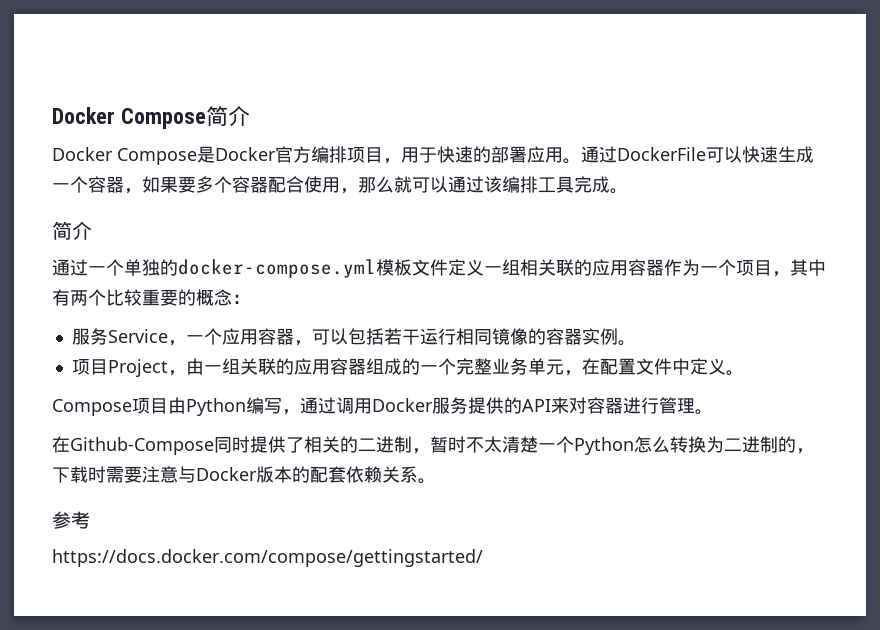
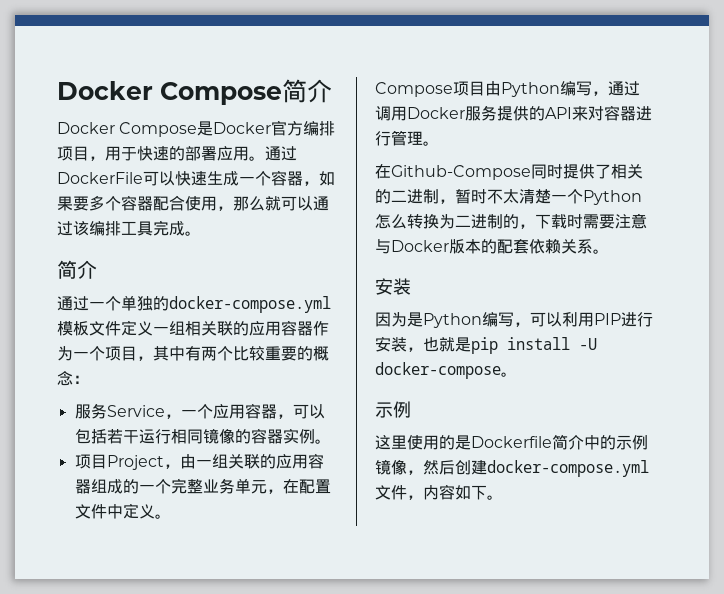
  在Github-Compose同时提供了相关的二进制，暂时不太清楚一个Python怎么转换为二进制的，下载时需要注意与Docker版本的配套依赖关系。
- 参考
- https://docs.docker.com/compose/gettingstarted/
+ 安装
+ 因为是Python编写，可以利用PIP进行安装，也就是pip install -U docker-compose。
+ 示例
+ 这里使用的是Dockerfile简介中的示例镜像，然后创建docker-compose.yml文件，内容如下。

